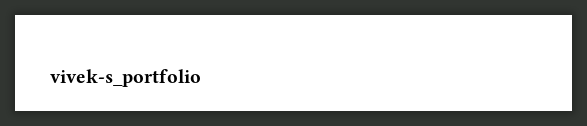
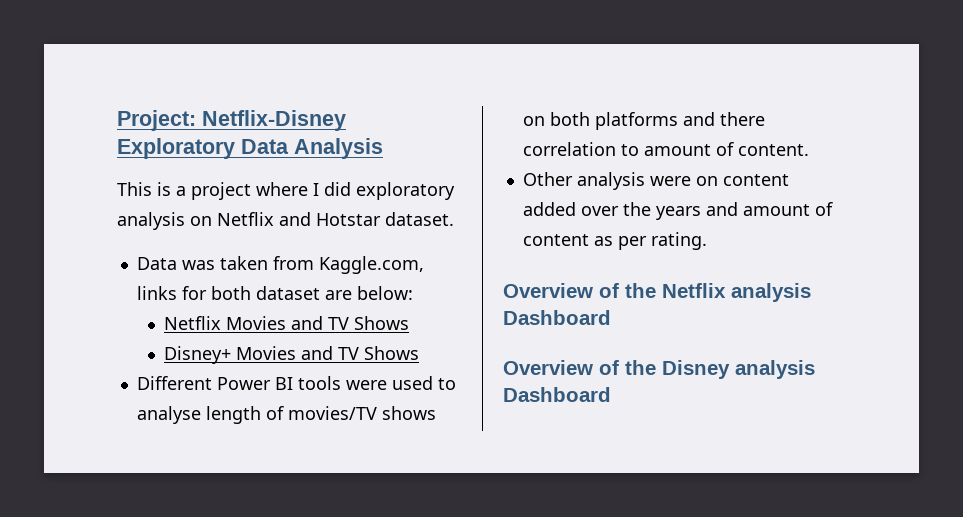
- vivek-s_portfolio
+ Project: Netflix-Disney Exploratory Data Analysis
+ This is a project where I did exploratory analysis on Netflix and Hotstar dataset.
+ Data was taken from Kaggle.com, links for both dataset are below:
+ Netflix Movies and TV Shows
+ Disney+ Movies and TV Shows
+ Different Power BI tools were used to analyse length of movies/TV shows on both platforms and there correlation to amount of content.
+ Other analysis were on content added over the years and amount of content as per rating.
+ Overview of the Netflix analysis Dashboard
+ Overview of the Disney analysis Dashboard

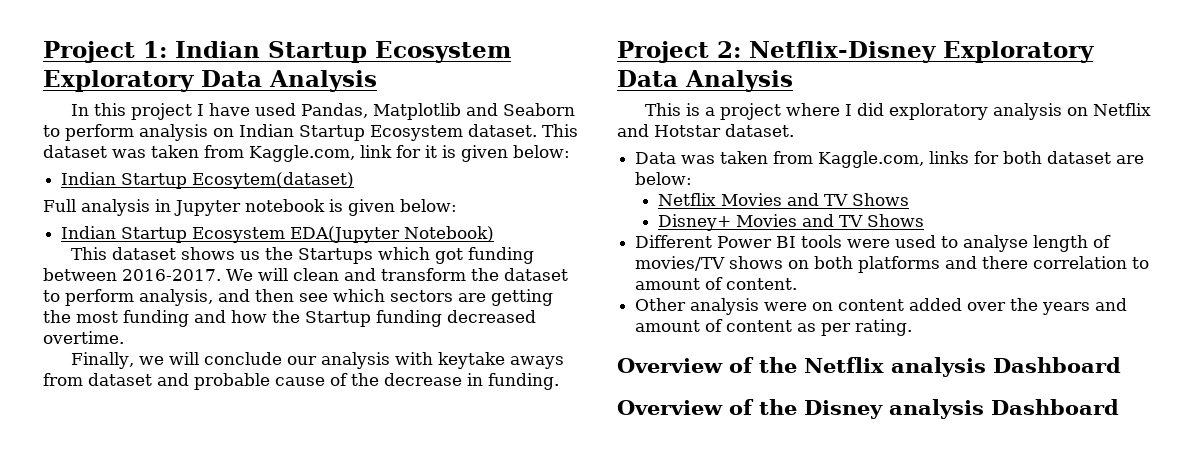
- Project: Netflix-Disney Exploratory Data Analysis
+ Project 1: Indian Startup Ecosystem Exploratory Data Analysis
+ In this project I have used Pandas, Matplotlib and Seaborn to perform analysis on Indian Startup Ecosystem dataset. This dataset was taken from Kaggle.com, link for it is given below:
+ Indian Startup Ecosytem(dataset)
+ Full analysis in Jupyter notebook is given below:
+ Indian Startup Ecosystem EDA(Jupyter Notebook)
+ This dataset shows us the Startups which got funding between 2016-2017. We will clean and transform the dataset to perform analysis, and then see which sectors are getting the most funding and how the Startup funding decreased overtime.
+ Finally, we will conclude our analysis with keytake aways from dataset and probable cause of the decrease in funding.
+ Project 2: Netflix-Disney Exploratory Data Analysis

